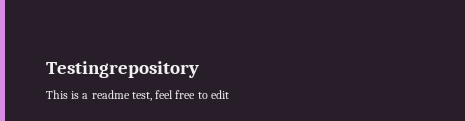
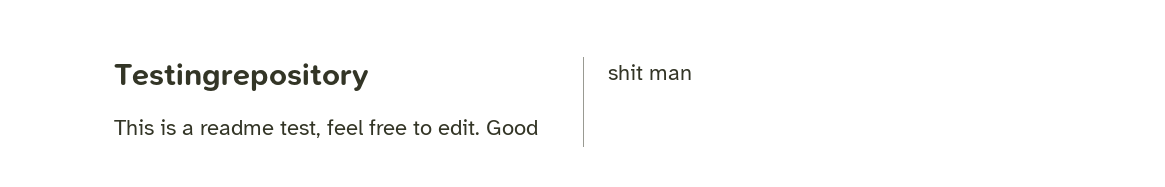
- This is a readme test, feel free to edit
+ This is a readme test, feel free to edit. Good shit man

